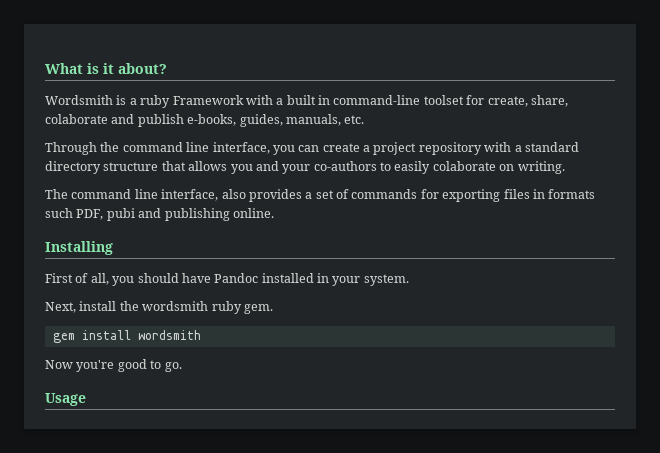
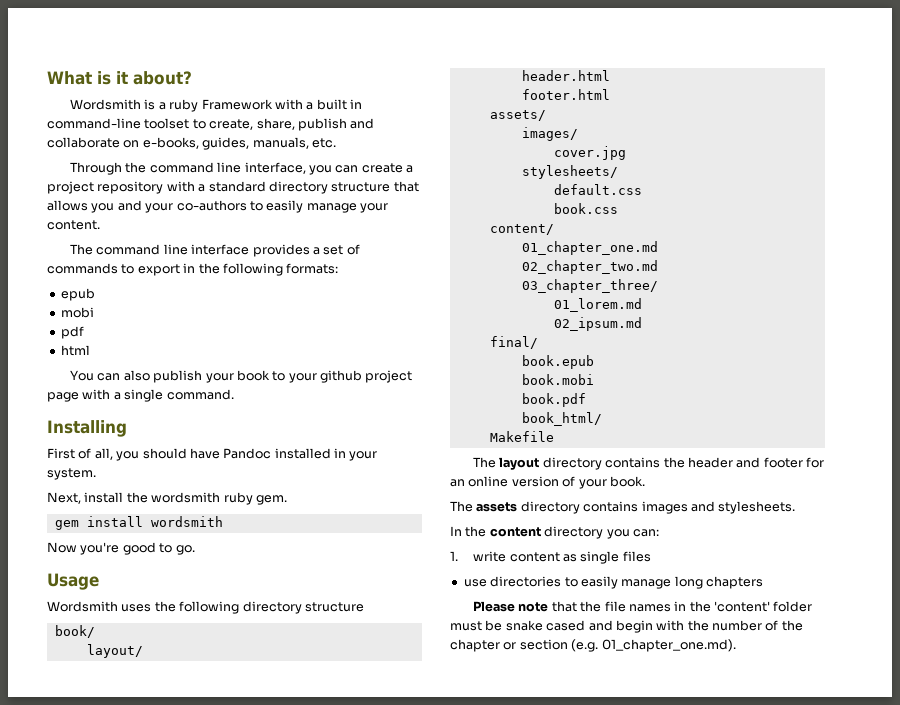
- Wordsmith is a ruby Framework with a built in command-line toolset for create, share, colaborate and publish e-books, guides, manuals, etc.
+ Wordsmith is a ruby Framework with a built in command-line toolset to create, share, publish and collaborate on e-books, guides, manuals, etc.
- Through the command line interface, you can create a project repository with a standard directory structure that allows you and your co-authors to easily colaborate on writing.
+ Through the command line interface, you can create a project repository with a standard directory structure that allows you and your co-authors to easily manage your content.
- The command line interface, also provides a set of commands for exporting files in formats such PDF, pubi and publishing online.
+ The command line interface provides a set of commands to export in the following formats:
+ epub
+ mobi
+ pdf
+ html
+ You can also publish your book to your github project page with a single command.
+ Wordsmith uses the following directory structure
+ book/
+ layout/
+ header.html
+ footer.html
+ assets/
+ images/
+ cover.jpg
+ stylesheets/
+ default.css
+ book.css
+ content/
+ 01_chapter_one.md
+ 02_chapter_two.md
+ 03_chapter_three/
+ 01_lorem.md
+ 02_ipsum.md
+ final/
+ book.epub
+ book.mobi
+ book.pdf
+ book_html/
+ Makefile
+ The layout directory contains the header and footer for an online version of your book.
+ The assets directory contains images and stylesheets.
+ In the content directory you can:
+ 1. write content as single files
+ use directories to easily manage long chapters
+ Please note that the file names in the 'content' folder must be snake cased and begin with the number of the chapter or section (e.g. 01_chapter_one.md).

